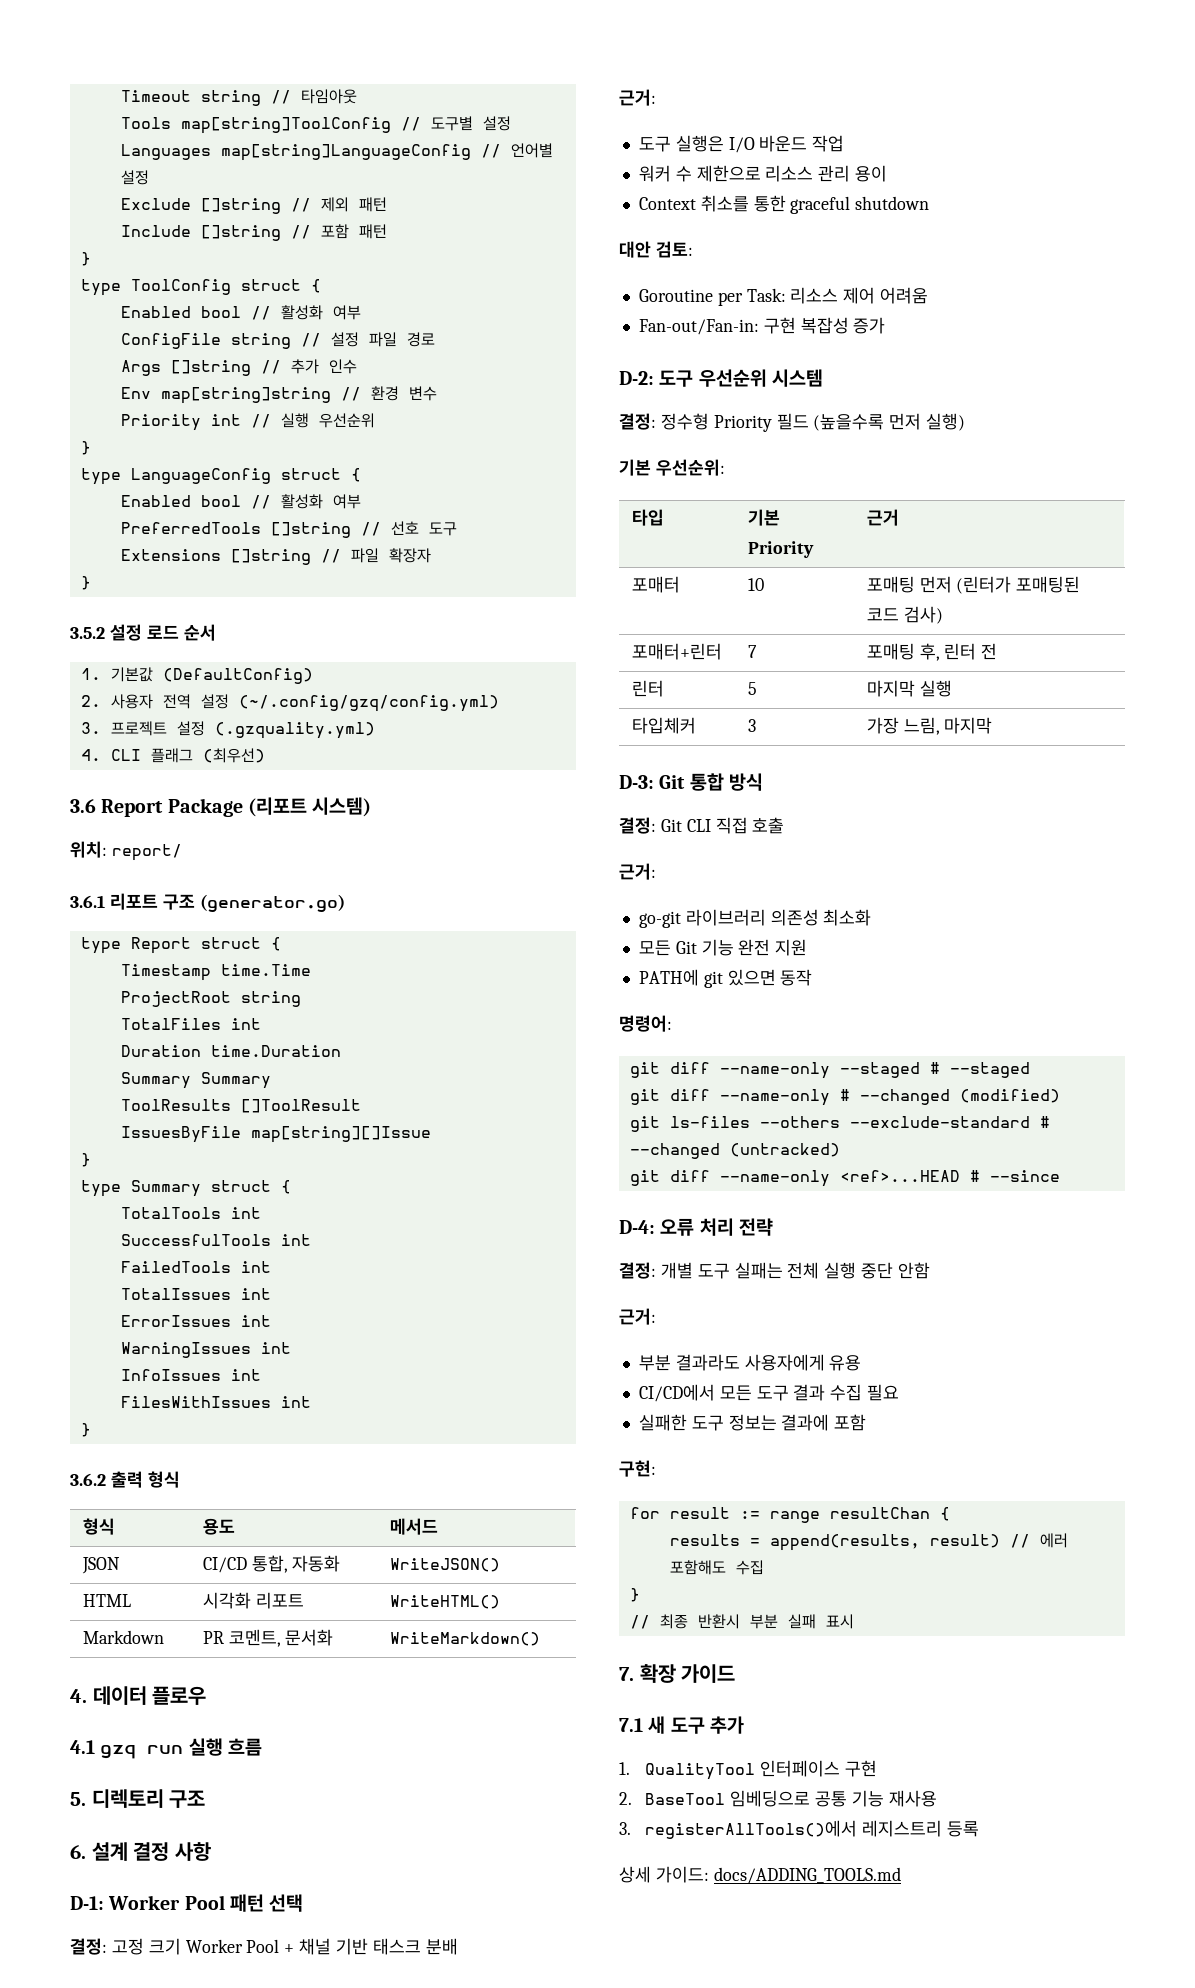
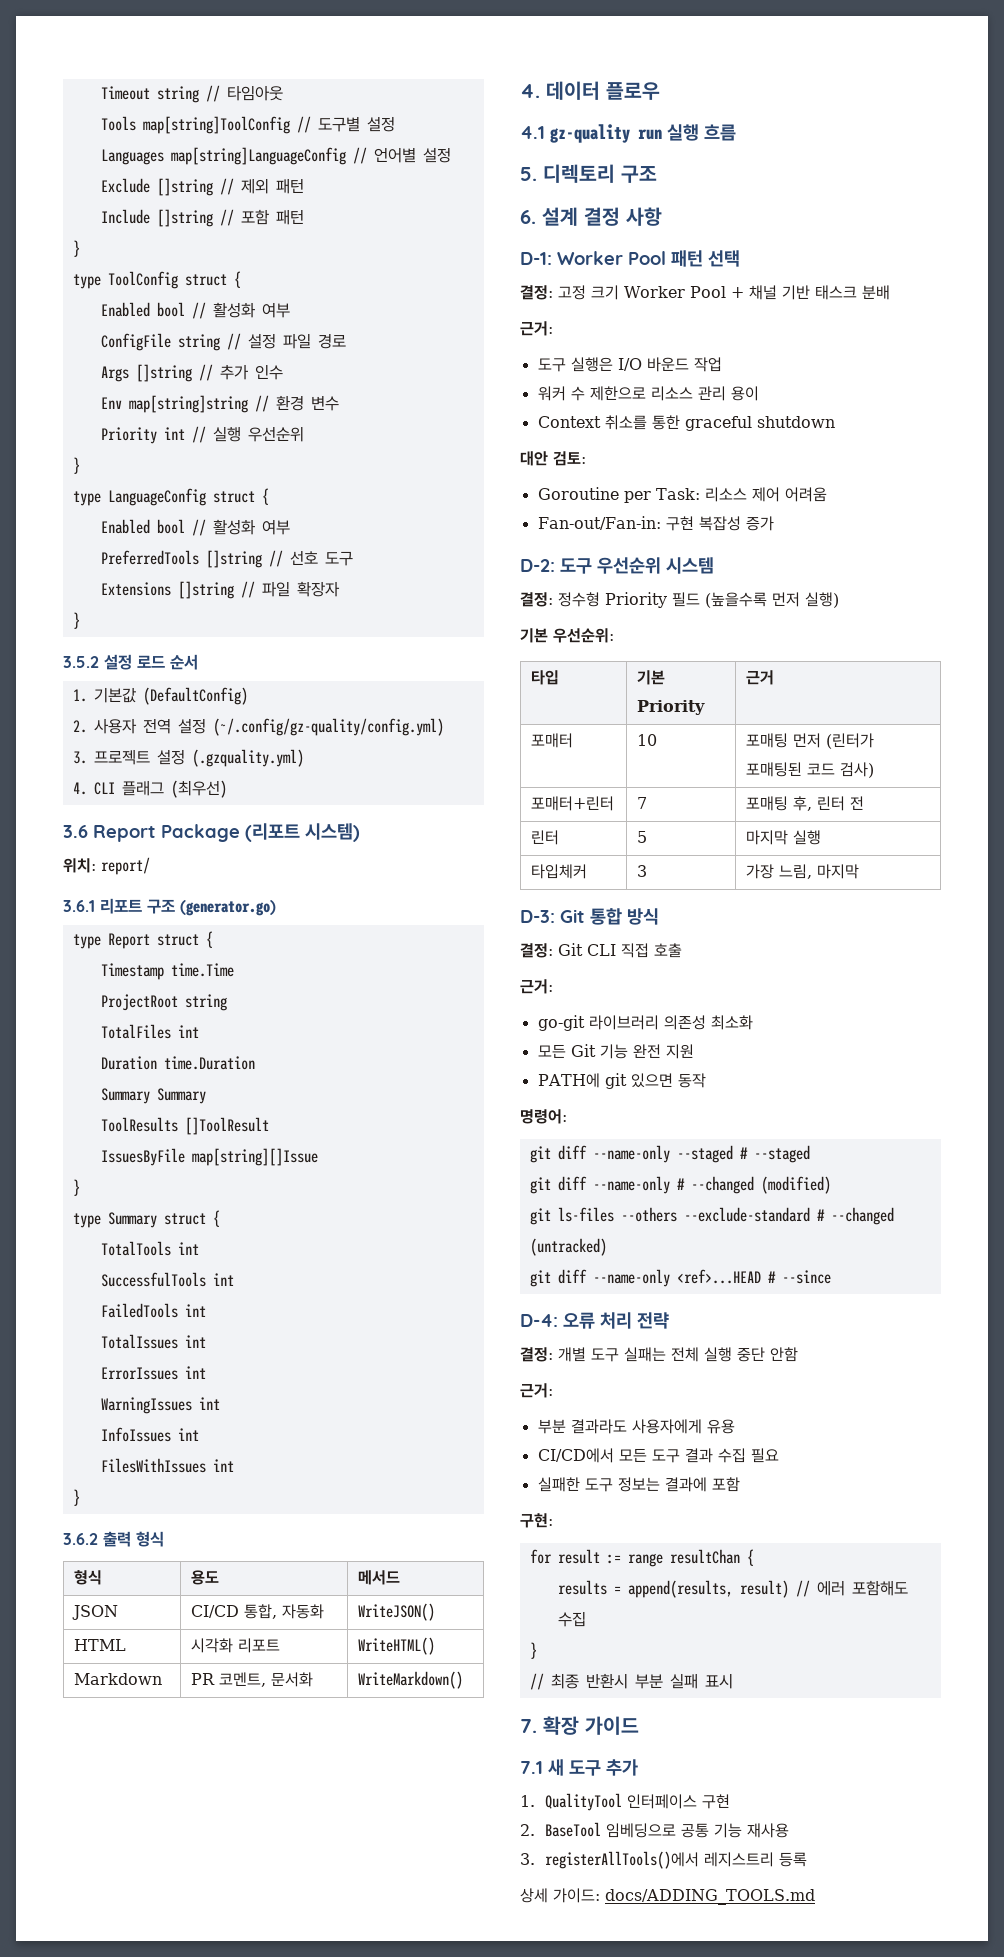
- 2. 사용자 전역 설정 (~/.config/gzq/config.yml)
+ 2. 사용자 전역 설정 (~/.config/gz-quality/config.yml)
- 4.1 gzq run 실행 흐름
+ 4.1 gz-quality run 실행 흐름

